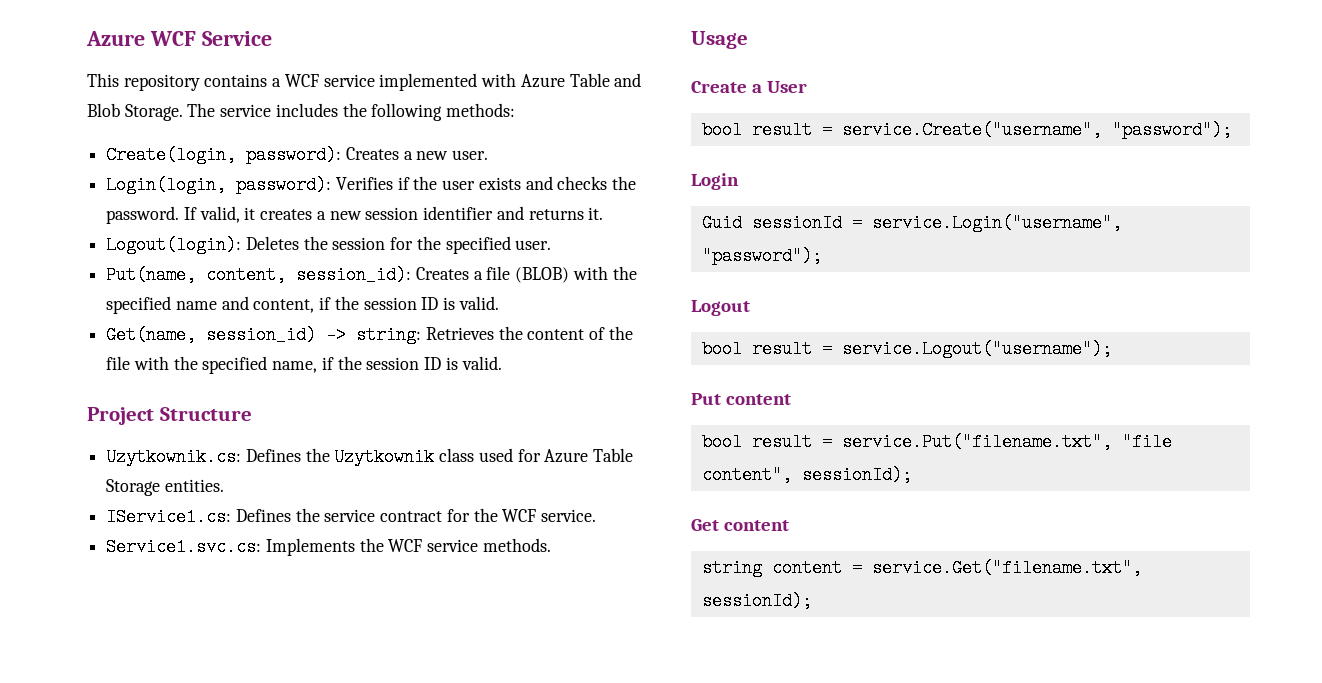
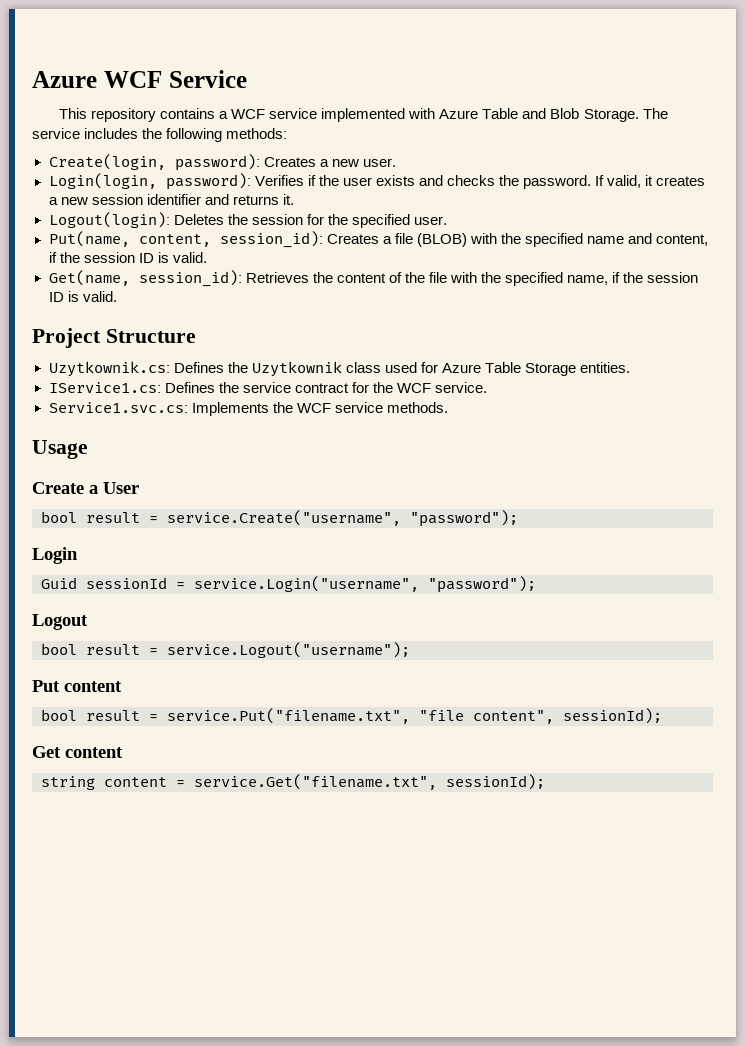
- Get(name, session_id) -> string: Retrieves the content of the file with the specified name, if the session ID is valid.
+ Get(name, session_id): Retrieves the content of the file with the specified name, if the session ID is valid.

